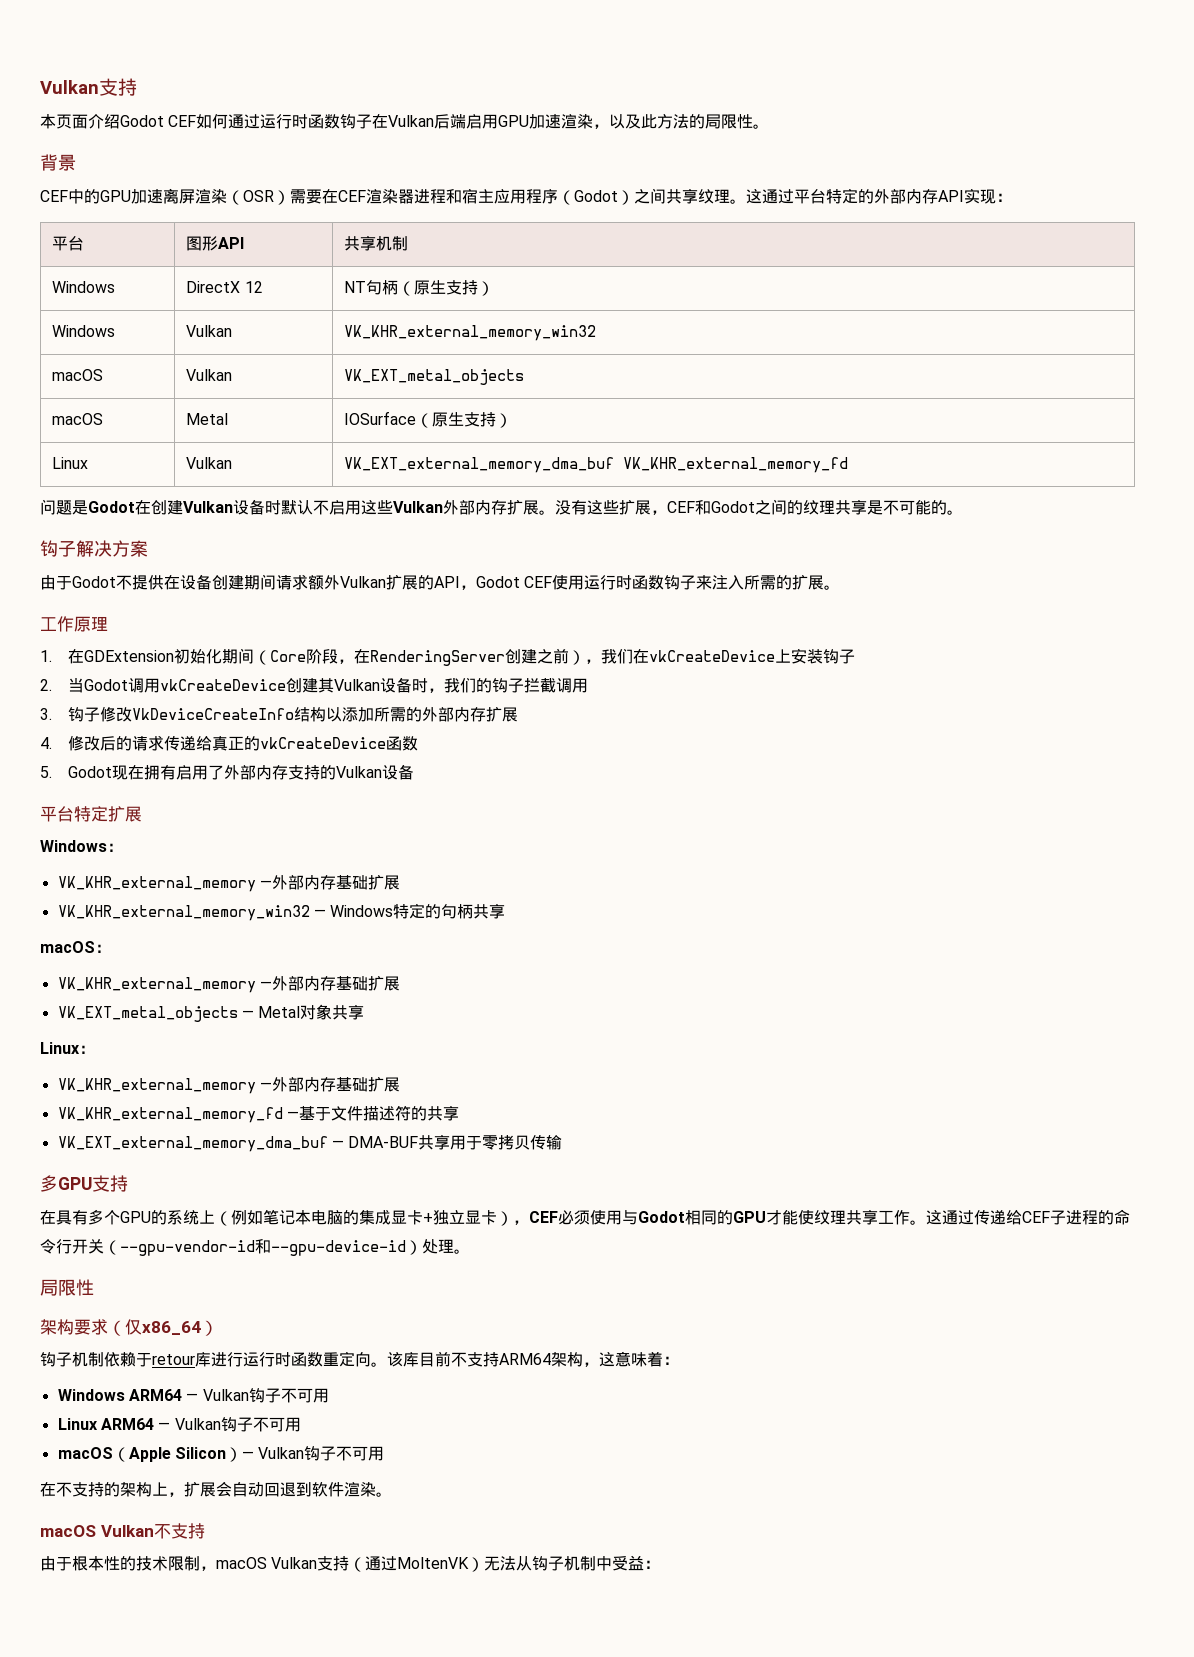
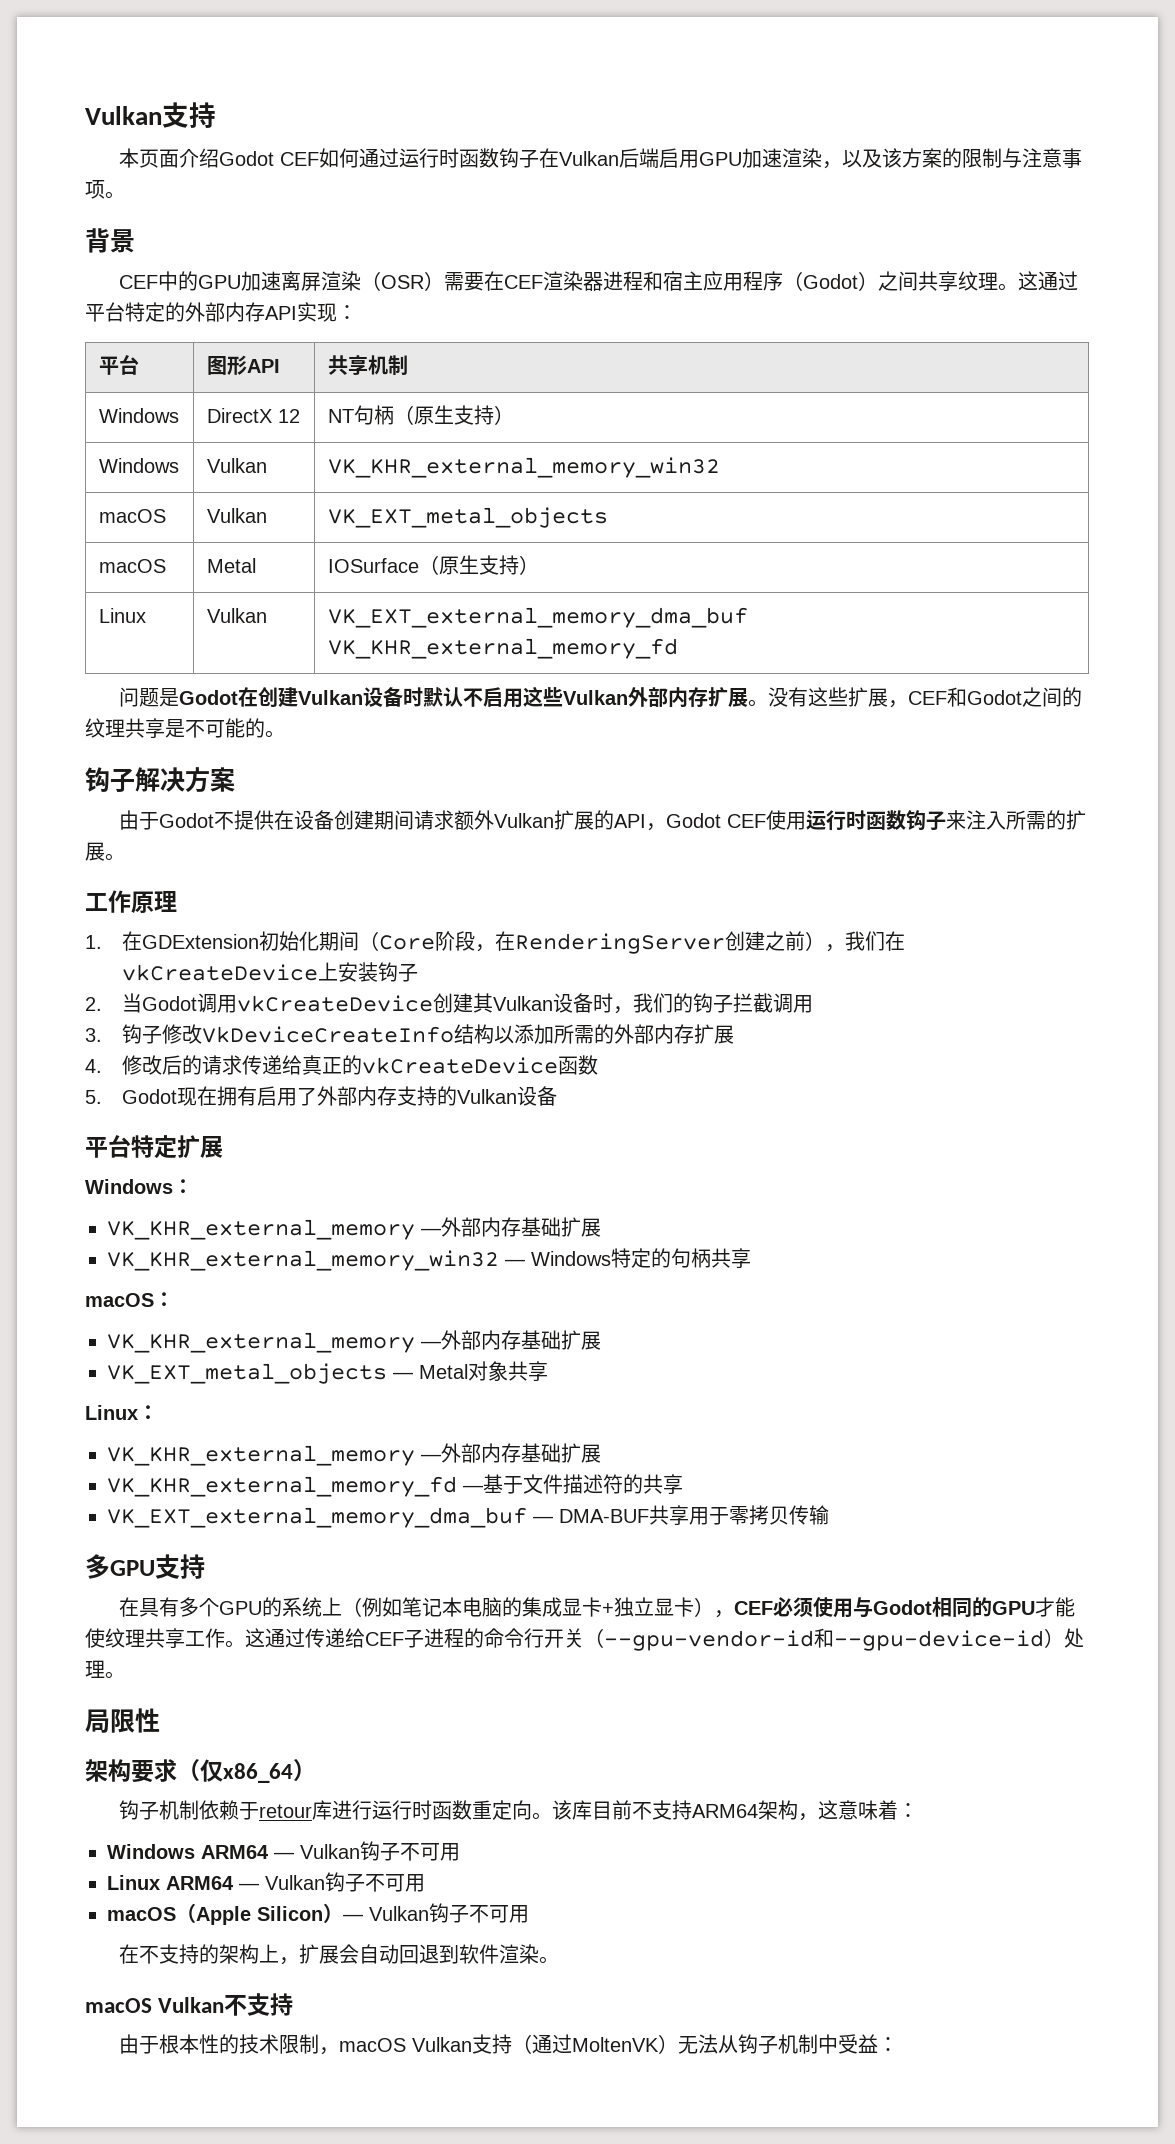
- 本页面介绍Godot CEF如何通过运行时函数钩子在Vulkan后端启用GPU加速渲染，以及此方法的局限性。
+ 本页面介绍Godot CEF如何通过运行时函数钩子在Vulkan后端启用GPU加速渲染，以及该方案的限制与注意事项。

